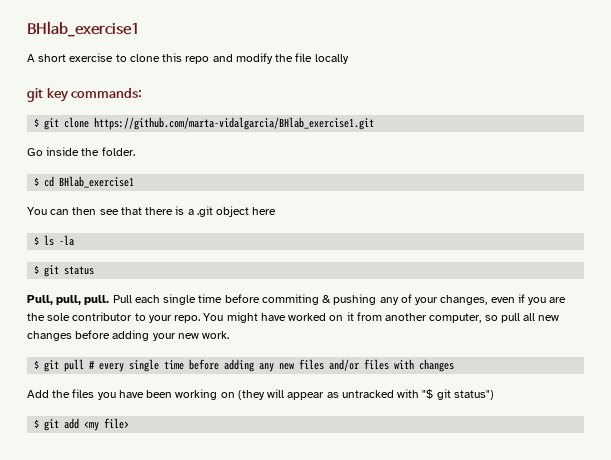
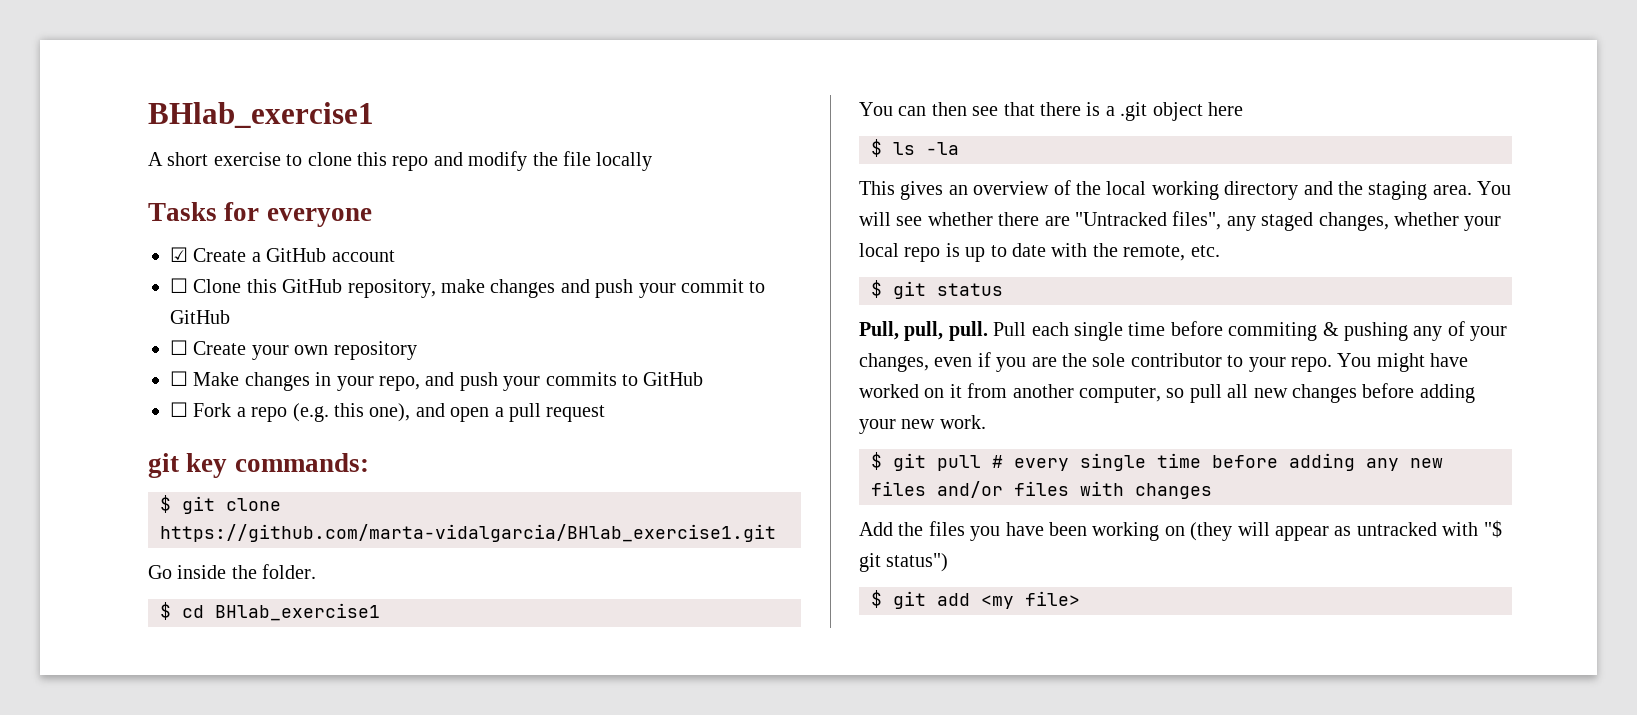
+ Tasks for everyone
+ ☑ Create a GitHub account
+ ☐ Clone this GitHub repository, make changes and push your commit to GitHub
+ ☐ Create your own repository
+ ☐ Make changes in your repo, and push your commits to GitHub
+ ☐ Fork a repo (e.g. this one), and open a pull request
+ This gives an overview of the local working directory and the staging area. You will see whether there are "Untracked files", any staged changes, whether your local repo is up to date with the remote, etc.

